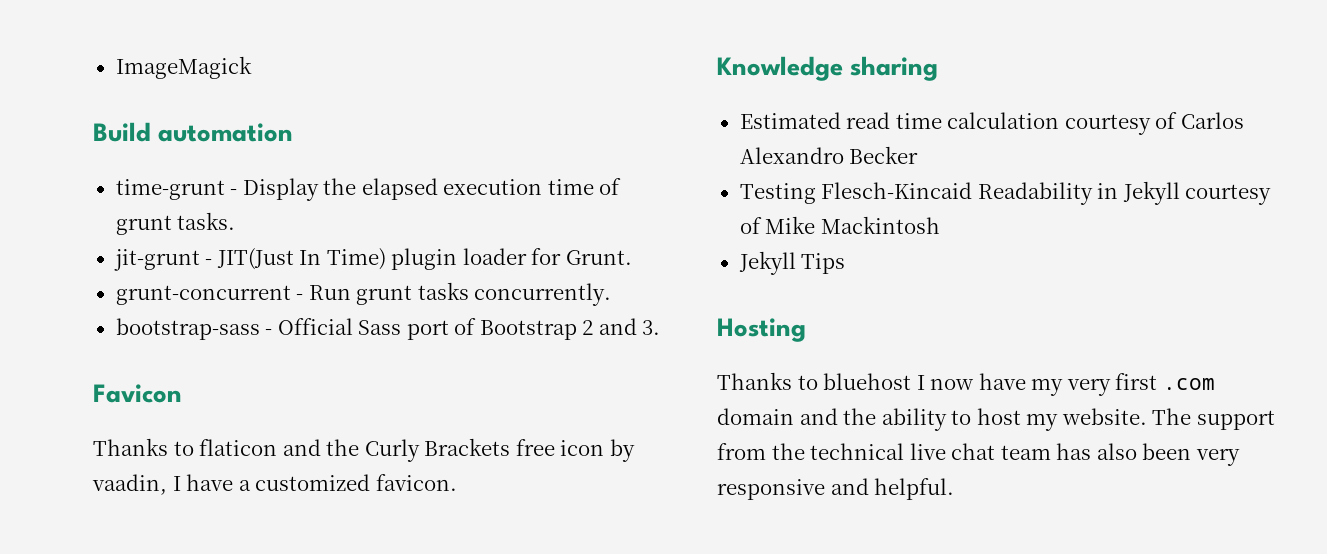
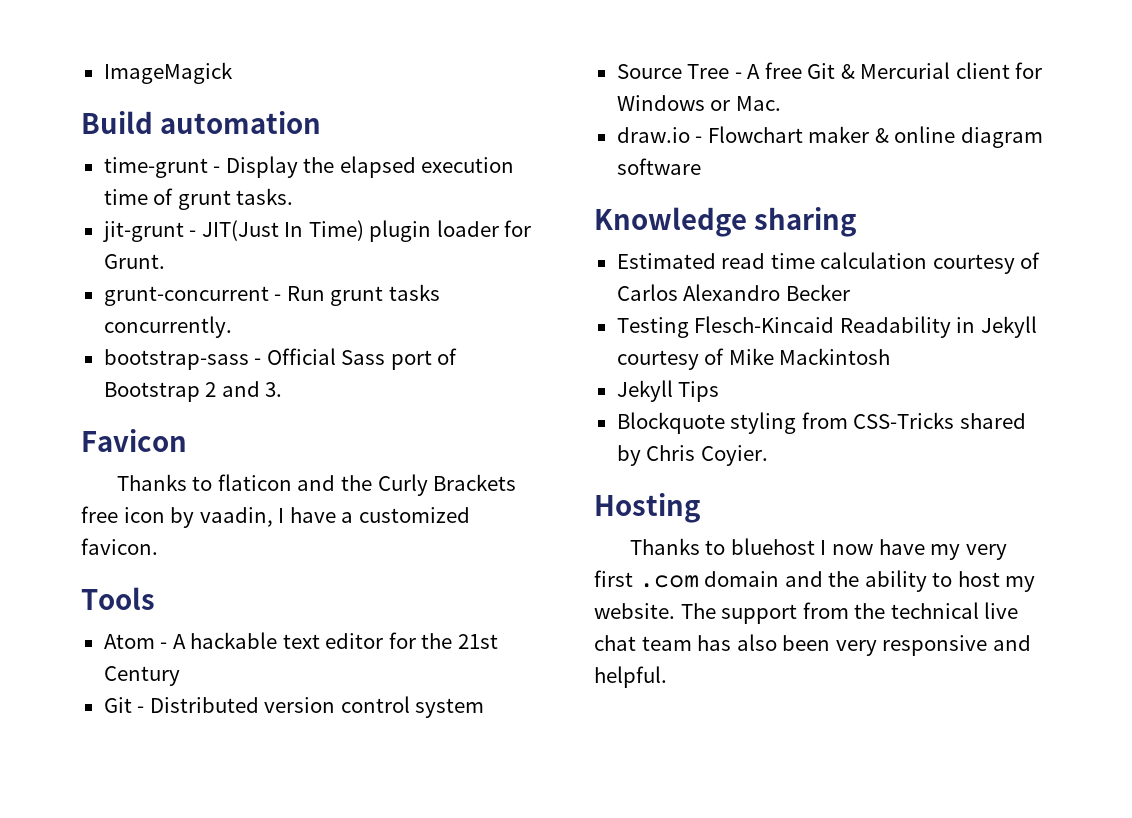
+ Tools
+ Atom - A hackable text editor for the 21st Century
+ Git - Distributed version control system
+ Source Tree - A free Git & Mercurial client for Windows or Mac.
+ draw.io - Flowchart maker & online diagram software
+ Blockquote styling from CSS-Tricks shared by Chris Coyier.

